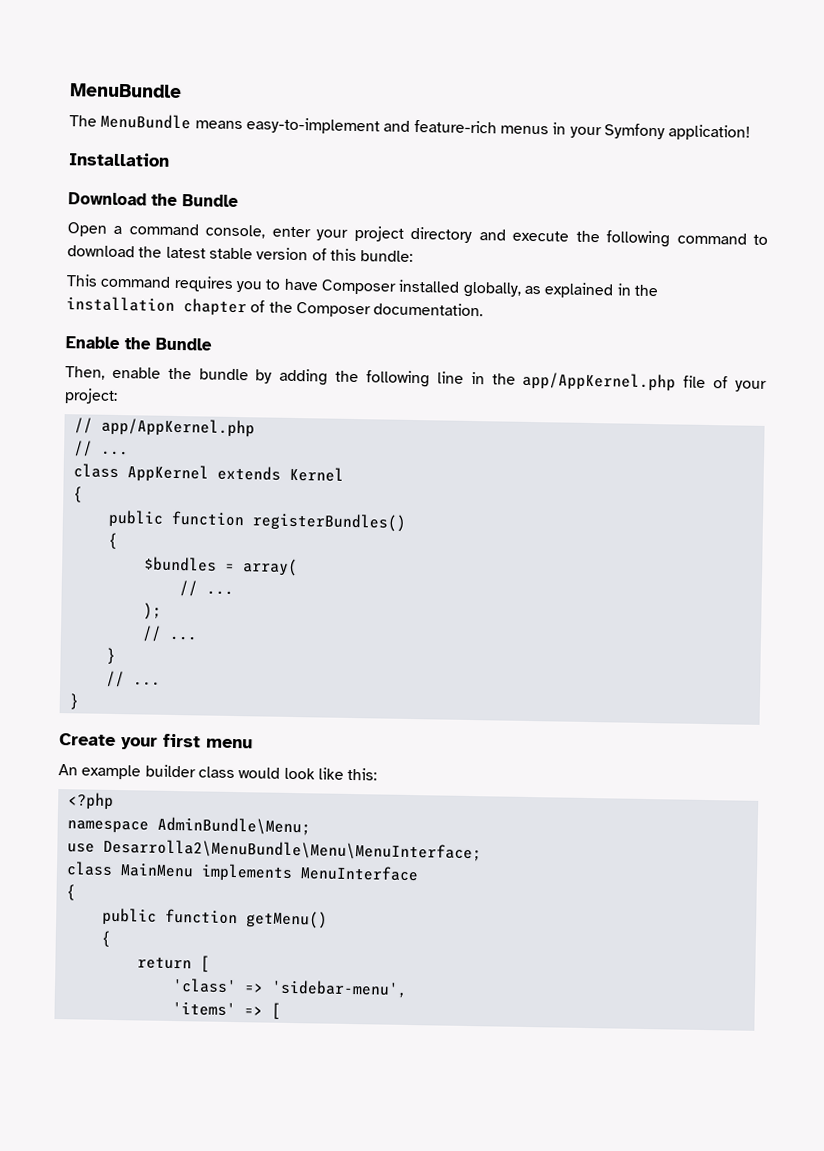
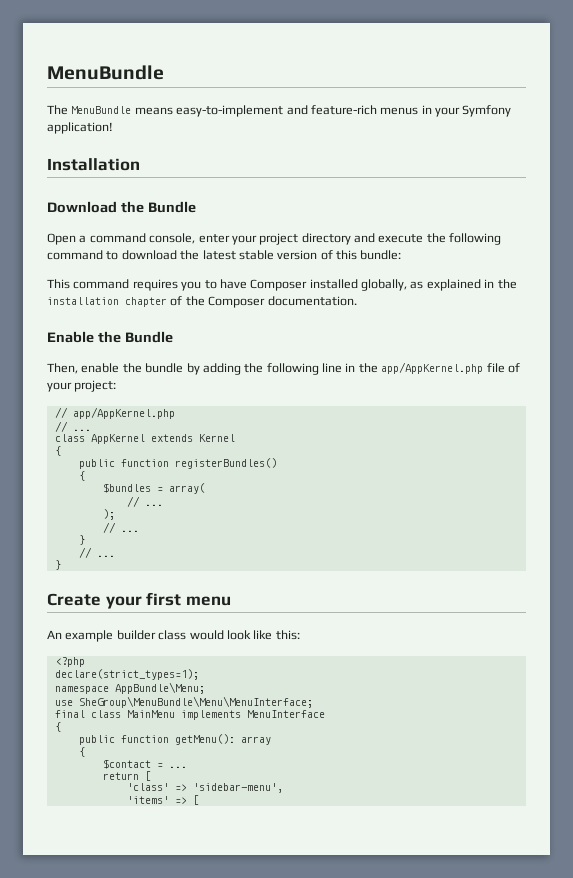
+ declare(strict_types=1);
- namespace AdminBundle\Menu;
+ namespace AppBundle\Menu;
- use Desarrolla2\MenuBundle\Menu\MenuInterface;
- class MainMenu implements MenuInterface
+ use SheGroup\MenuBundle\Menu\MenuInterface;
+ final class MainMenu implements MenuInterface
- public function getMenu()
+ public function getMenu(): array
  {
+ $contact = ...

